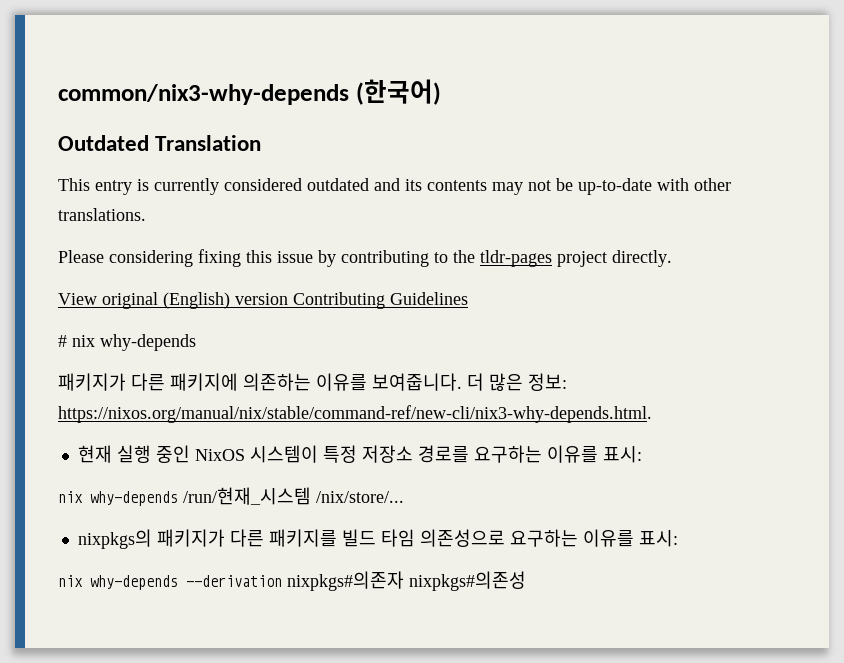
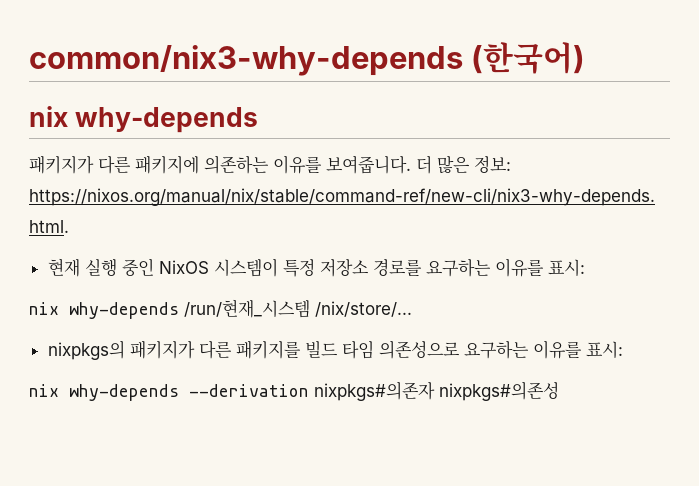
  common/nix3-why-depends (한국어)
- Outdated Translation
- This entry is currently considered outdated and its contents may not be up-to-date with other translations.
- Please considering fixing this issue by contributing to the tldr-pages project directly.
- View original (English) version Contributing Guidelines
- # nix why-depends
+ nix why-depends

